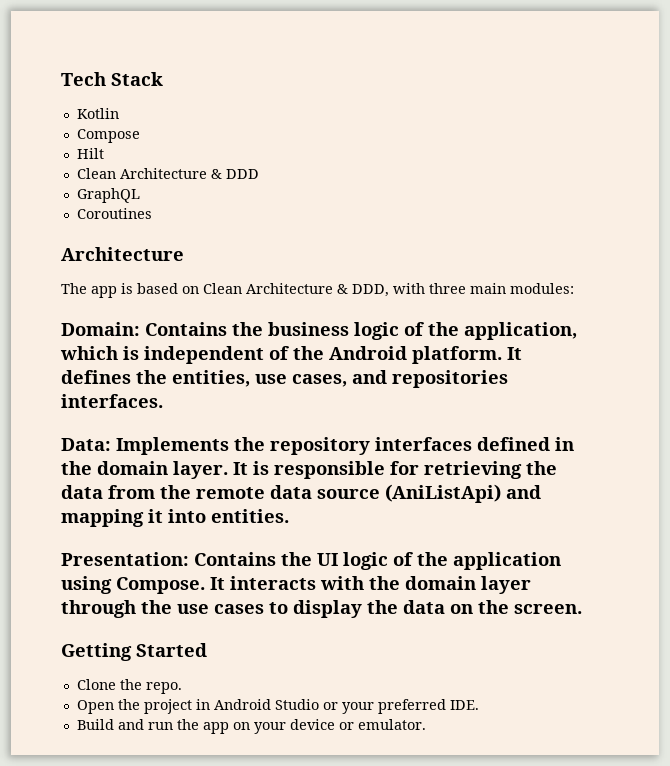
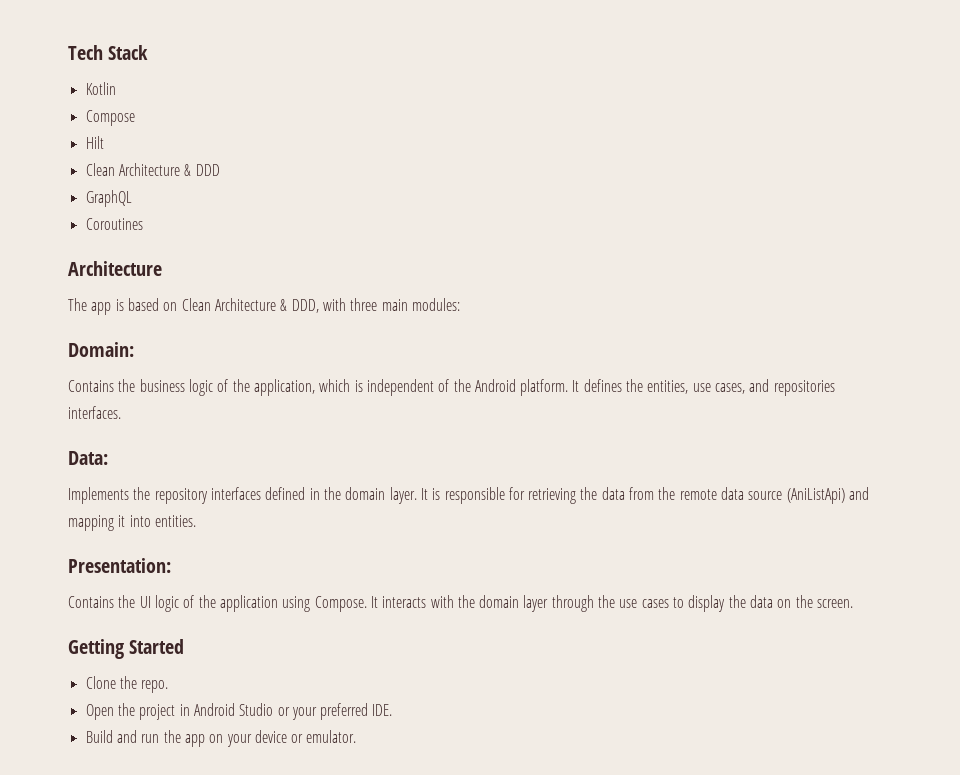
- Domain: Contains the business logic of the application, which is independent of the Android platform.
+ Domain:
+ Contains the business logic of the application, which is independent of the Android platform.
- Data: Implements the repository interfaces defined in the domain layer.
+ Data:
+ Implements the repository interfaces defined in the domain layer.
- Presentation: Contains the UI logic of the application using Compose.
+ Presentation:
+ Contains the UI logic of the application using Compose.

